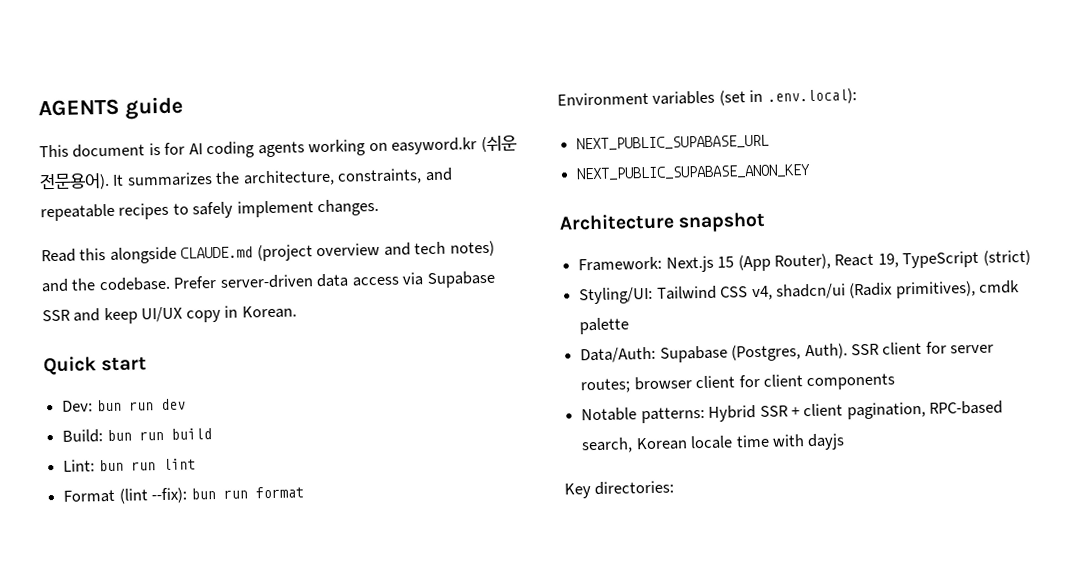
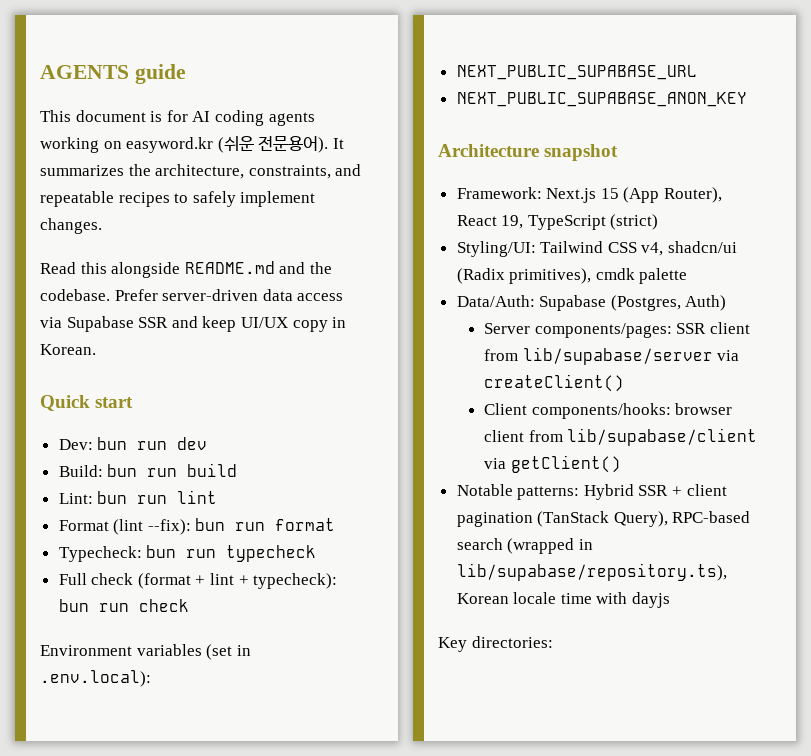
- Read this alongside CLAUDE.md (project overview and tech notes) and the codebase.
+ Read this alongside README.md and the codebase.
+ Typecheck: bun run typecheck
+ Full check (format + lint + typecheck): bun run check
- Data/Auth: Supabase (Postgres, Auth). SSR client for server routes; browser client for client components
+ Data/Auth: Supabase (Postgres, Auth)
+ Server components/pages: SSR client from lib/supabase/server via createClient()
+ Client components/hooks: browser client from lib/supabase/client via getClient()
- Notable patterns: Hybrid SSR + client pagination, RPC-based search, Korean locale time with dayjs
+ Notable patterns: Hybrid SSR + client pagination (TanStack Query), RPC-based search (wrapped in lib/supabase/repository.ts), Korean locale time with dayjs

